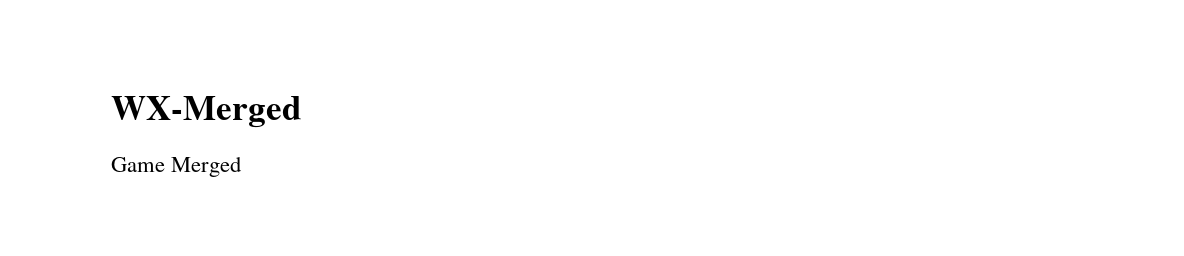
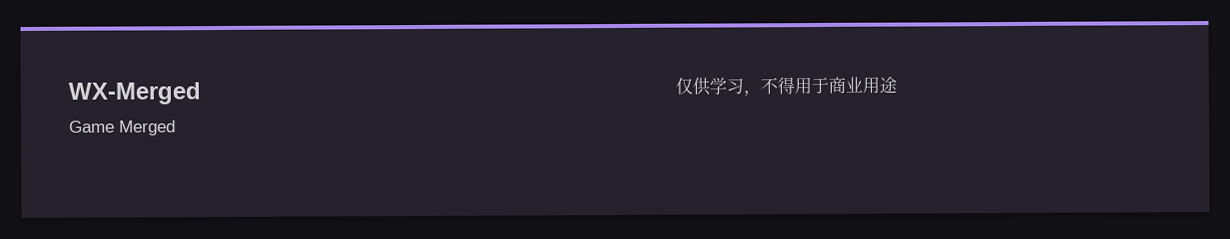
+ 仅供学习，不得用于商业用途

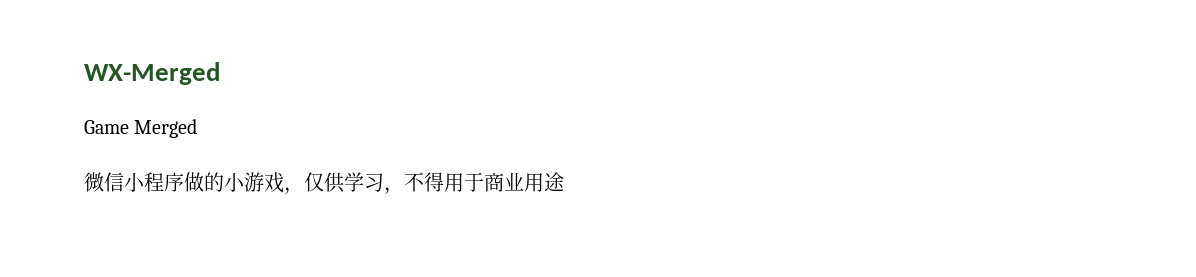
- 仅供学习，不得用于商业用途
+ 微信小程序做的小游戏，仅供学习，不得用于商业用途

